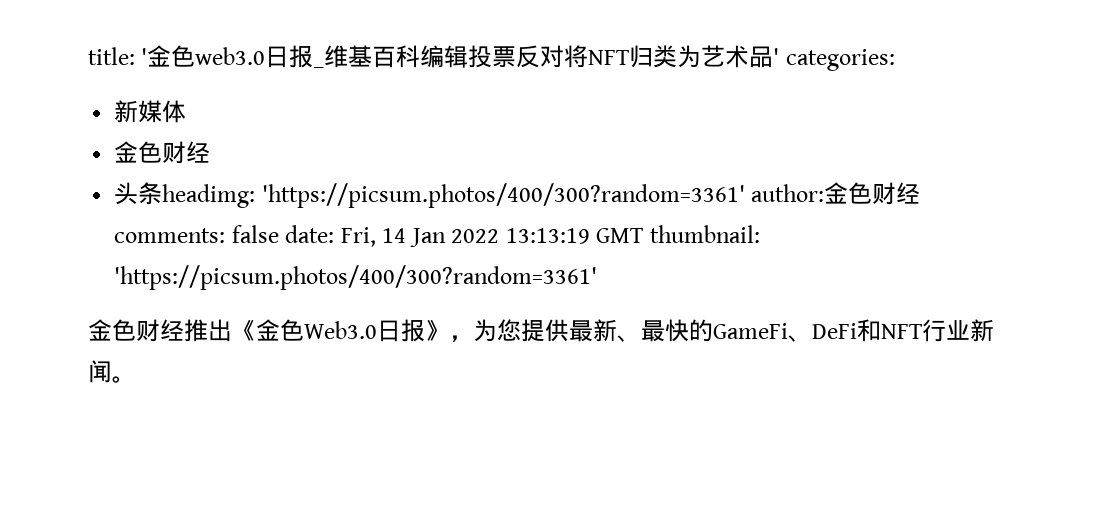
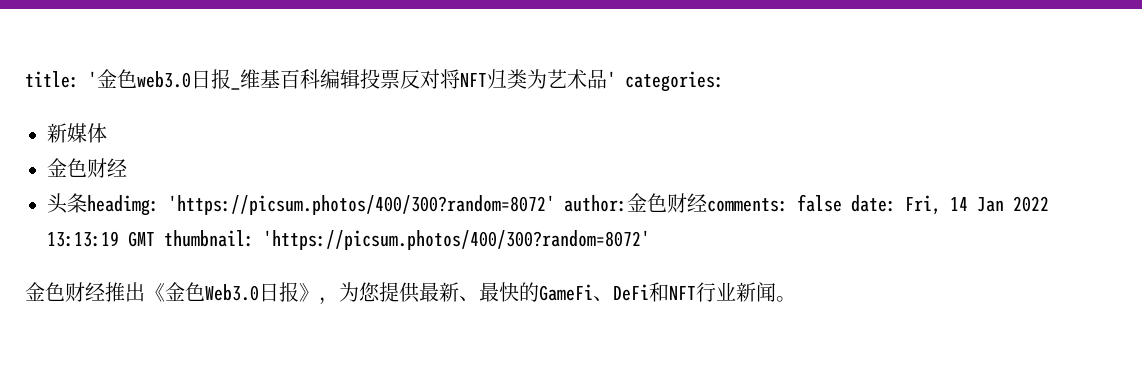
- 头条headimg: 'https://picsum.photos/400/300?random=3361' author:金色财经comments: false date: Fri, 14 Jan 2022 13:13:19 GMT thumbnail: 'https://picsum.photos/400/300?random=3361'
+ 头条headimg: 'https://picsum.photos/400/300?random=8072' author:金色财经comments: false date: Fri, 14 Jan 2022 13:13:19 GMT thumbnail: 'https://picsum.photos/400/300?random=8072'

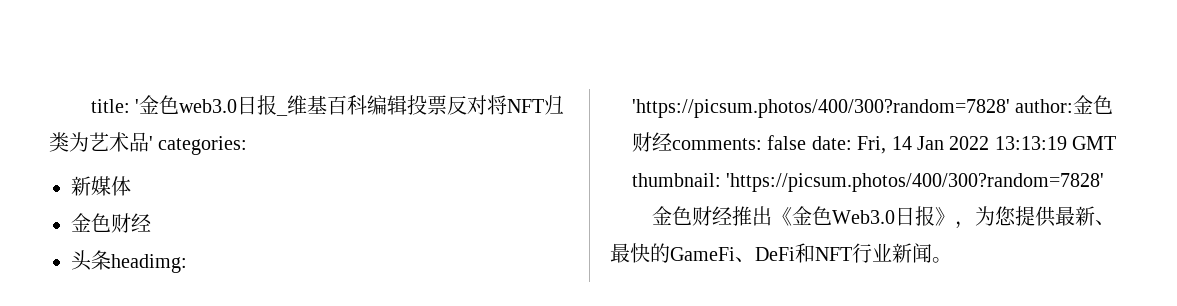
- 头条headimg: 'https://picsum.photos/400/300?random=8072' author:金色财经comments: false date: Fri, 14 Jan 2022 13:13:19 GMT thumbnail: 'https://picsum.photos/400/300?random=8072'
+ 头条headimg: 'https://picsum.photos/400/300?random=7828' author:金色财经comments: false date: Fri, 14 Jan 2022 13:13:19 GMT thumbnail: 'https://picsum.photos/400/300?random=7828'

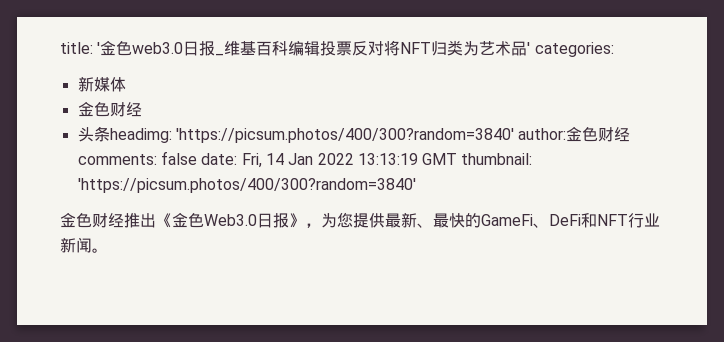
- 头条headimg: 'https://picsum.photos/400/300?random=7828' author:金色财经comments: false date: Fri, 14 Jan 2022 13:13:19 GMT thumbnail: 'https://picsum.photos/400/300?random=7828'
+ 头条headimg: 'https://picsum.photos/400/300?random=3840' author:金色财经comments: false date: Fri, 14 Jan 2022 13:13:19 GMT thumbnail: 'https://picsum.photos/400/300?random=3840'

